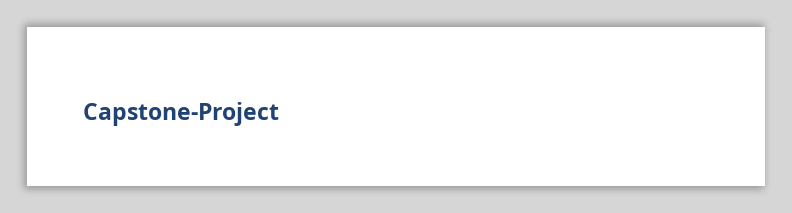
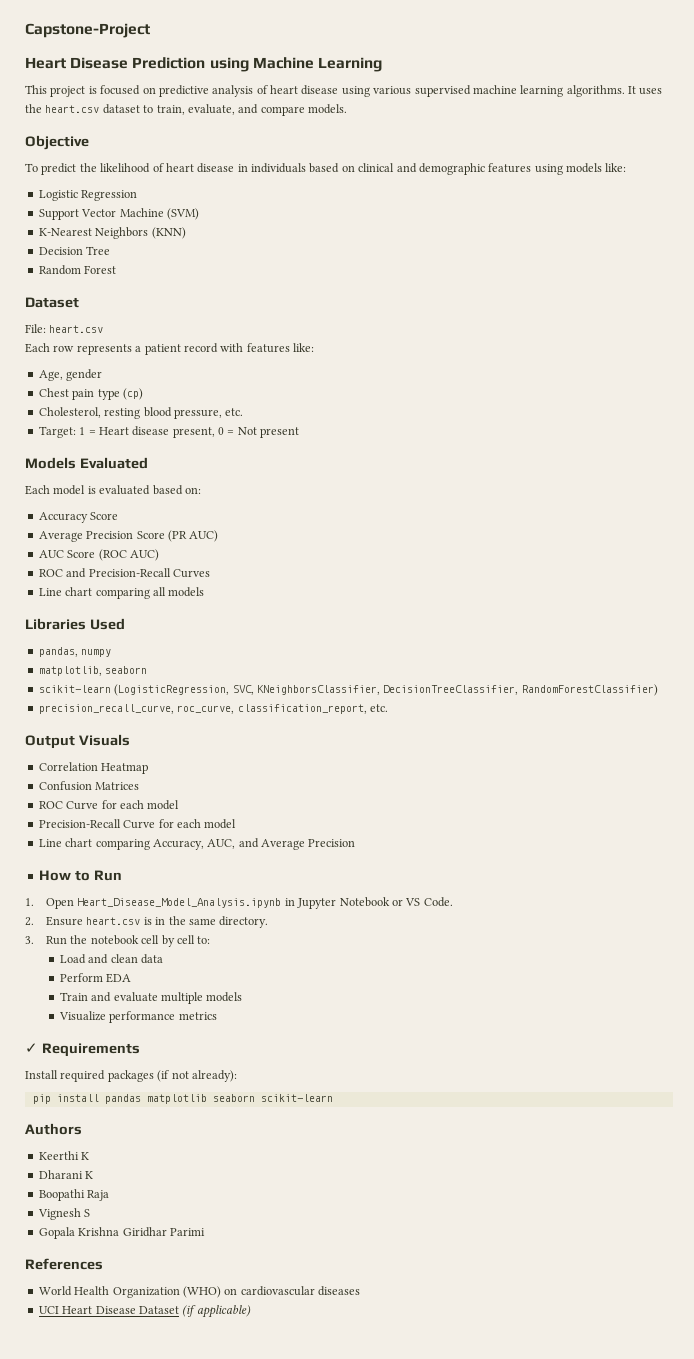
+ Heart Disease Prediction using Machine Learning
+ This project is focused on predictive analysis of heart disease using various supervised machine learning algorithms. It uses the heart.csv dataset to train, evaluate, and compare models.
+ Objective
+ To predict the likelihood of heart disease in individuals based on clinical and demographic features using models like:
+ Logistic Regression
+ Support Vector Machine (SVM)
+ K-Nearest Neighbors (KNN)
+ Decision Tree
+ Random Forest
+ Dataset
+ File: heart.csv
+ Each row represents a patient record with features like:
+ Age, gender
+ Chest pain type (cp)
+ Cholesterol, resting blood pressure, etc.
+ Target: 1 = Heart disease present, 0 = Not present
+ Models Evaluated
+ Each model is evaluated based on:
+ Accuracy Score
+ Average Precision Score (PR AUC)
+ AUC Score (ROC AUC)
+ ROC and Precision-Recall Curves
+ Line chart comparing all models
+ Libraries Used
+ pandas, numpy
+ matplotlib, seaborn
+ scikit-learn (LogisticRegression, SVC, KNeighborsClassifier, DecisionTreeClassifier, RandomForestClassifier)
+ precision_recall_curve, roc_curve, classification_report, etc.
+ Output Visuals
+ Correlation Heatmap
+ Confusion Matrices
+ ROC Curve for each model
+ Precision-Recall Curve for each model
+ Line chart comparing Accuracy, AUC, and Average Precision
+ How to Run
+ 1. Open Heart_Disease_Model_Analysis.ipynb in Jupyter Notebook or VS Code.
+ 2. Ensure heart.csv is in the same directory.
+ 3. Run the notebook cell by cell to:
+ Load and clean data
+ Perform EDA
+ Train and evaluate multiple models
+ Visualize performance metrics
+ ✓ Requirements
+ Install required packages (if not already):
+ pip install pandas matplotlib seaborn scikit-learn
+ Authors
+ Keerthi K
+ Dharani K
+ Boopathi Raja
+ Vignesh S
+ Gopala Krishna Giridhar Parimi
+ References
+ World Health Organization (WHO) on cardiovascular diseases
+ UCI Heart Disease Dataset (if applicable)

